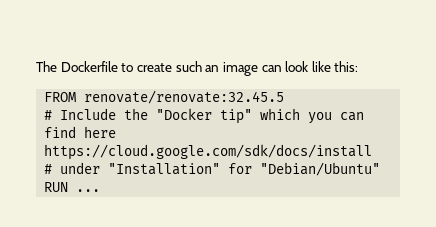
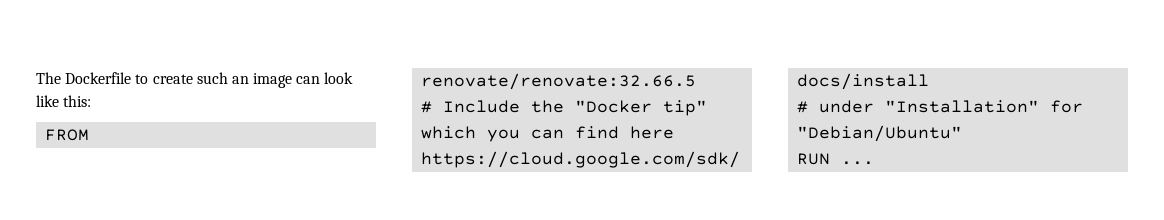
- FROM renovate/renovate:32.45.5
+ FROM renovate/renovate:32.66.5

